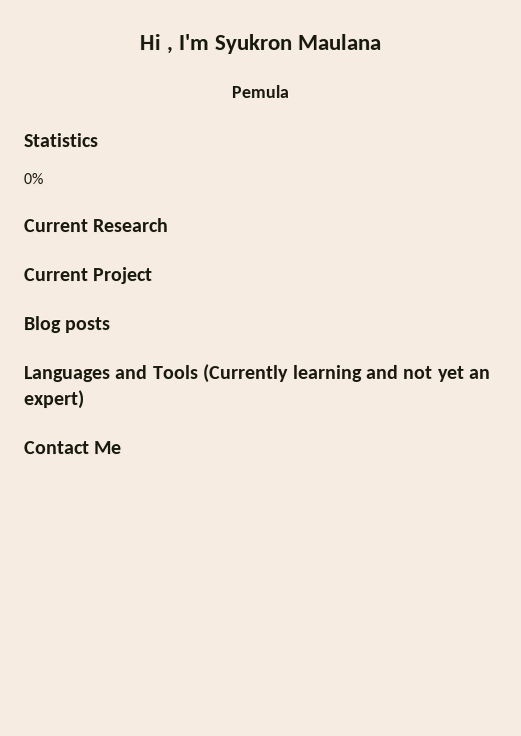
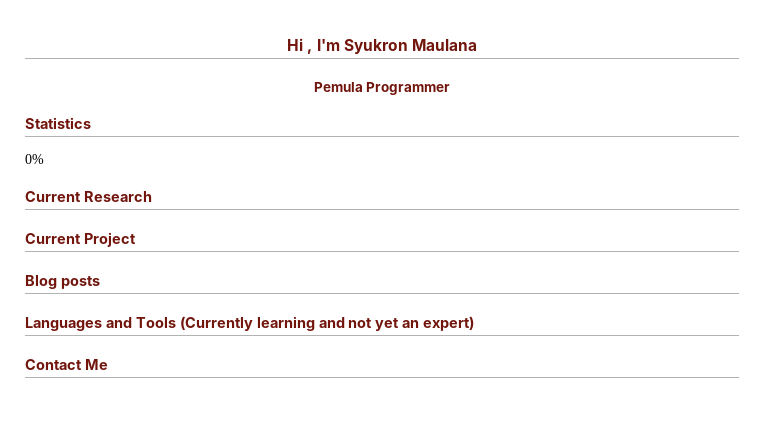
- Pemula
+ Pemula Programmer

